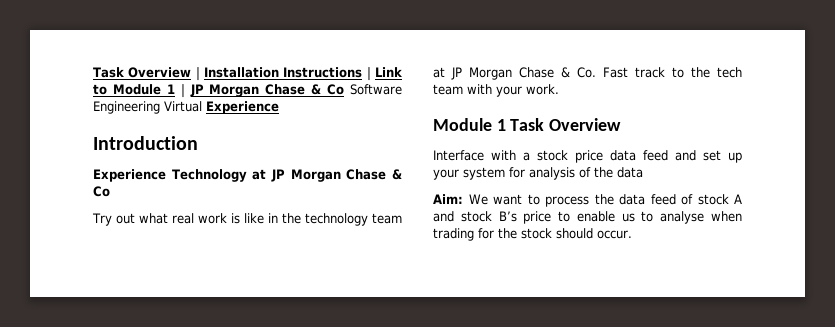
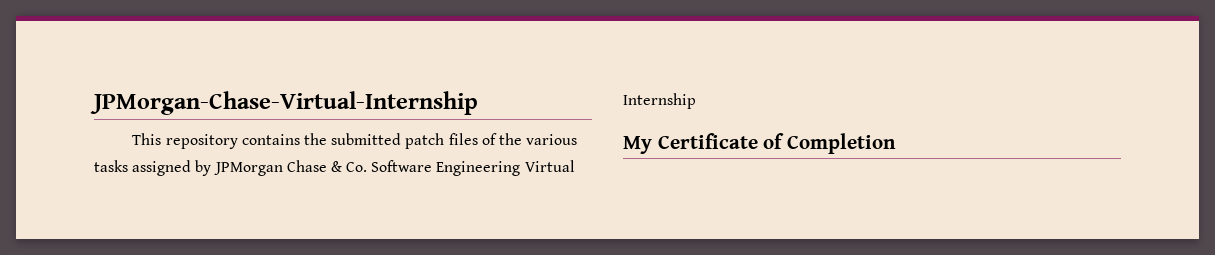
- Task Overview | Installation Instructions | Link to Module 1 | JP Morgan Chase & Co Software Engineering Virtual Experience
- Introduction
- Experience Technology at JP Morgan Chase & Co
- Try out what real work is like in the technology team at JP Morgan Chase & Co. Fast track to the tech team with your work.
- Module 1 Task Overview
- Interface with a stock price data feed and set up your system for analysis of the data
- Aim: We want to process the data feed of stock A and stock B’s price to enable us to analyse when trading for the stock should occur.
+ JPMorgan-Chase-Virtual-Internship
+ This repository contains the submitted patch files of the various tasks assigned by JPMorgan Chase & Co. Software Engineering Virtual Internship
+ My Certificate of Completion

